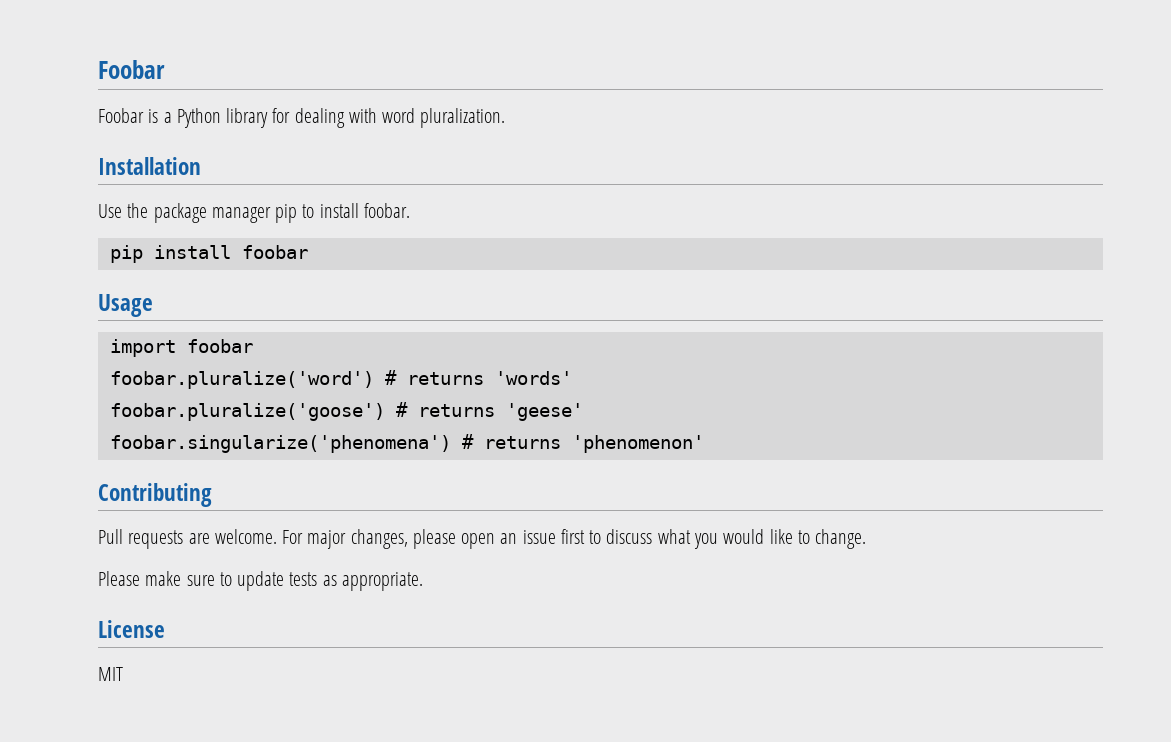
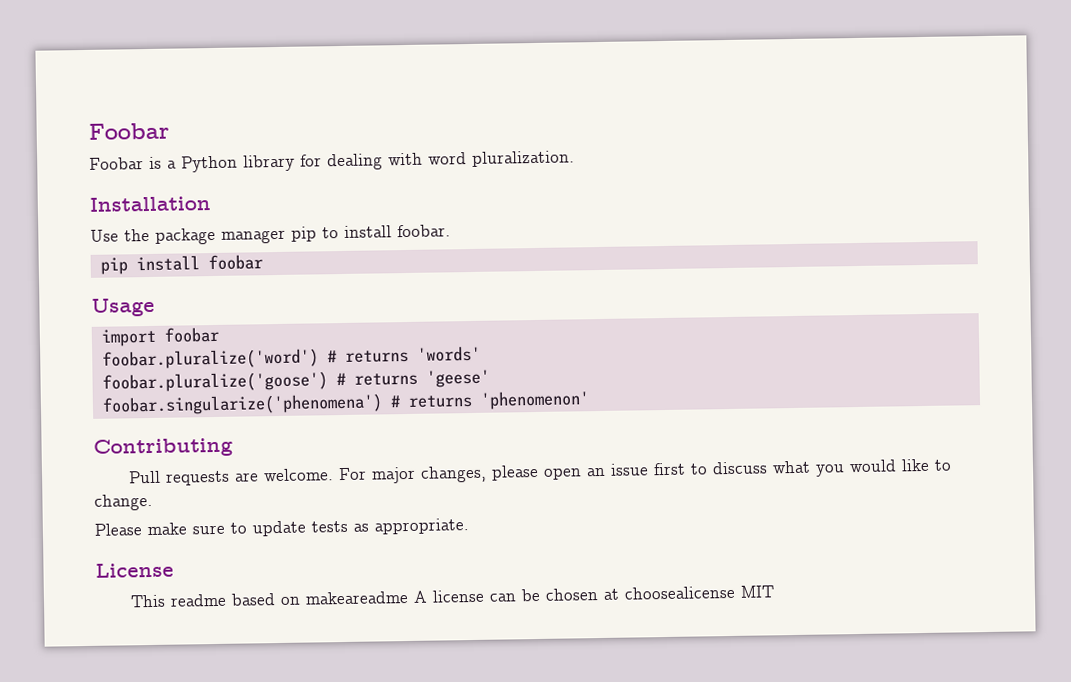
- MIT
+ This readme based on makeareadme A license can be chosen at choosealicense MIT

